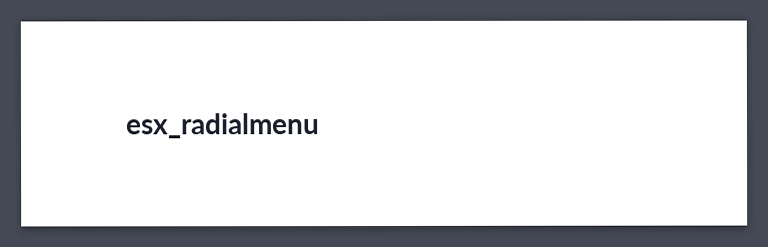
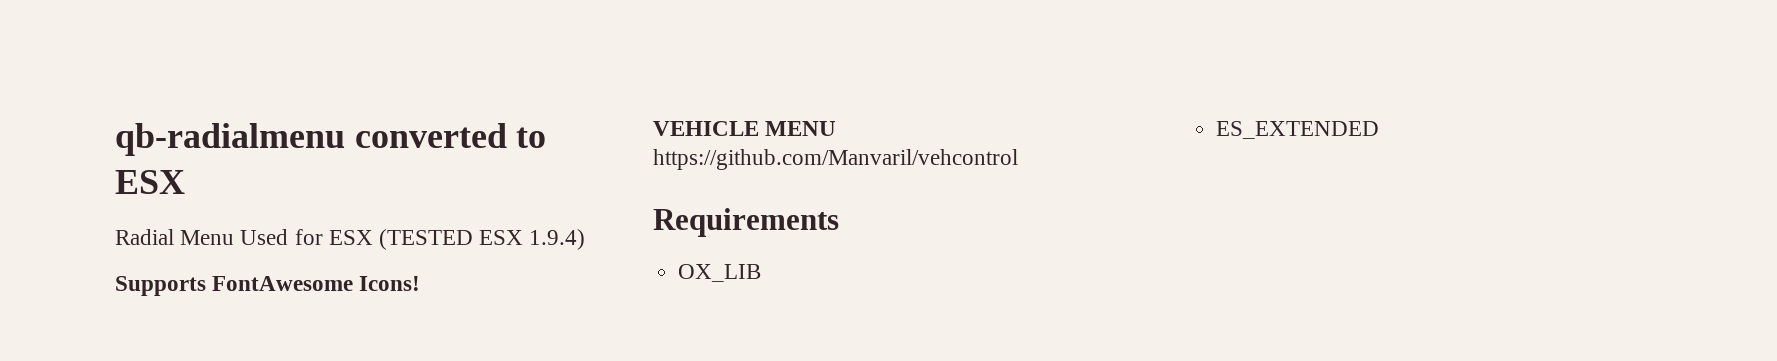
- esx_radialmenu
+ qb-radialmenu converted to ESX
+ Radial Menu Used for ESX (TESTED ESX 1.9.4)
+ Supports FontAwesome Icons!
+ VEHICLE MENU https://github.com/Manvaril/vehcontrol
+ Requirements
+ OX_LIB
+ ES_EXTENDED

